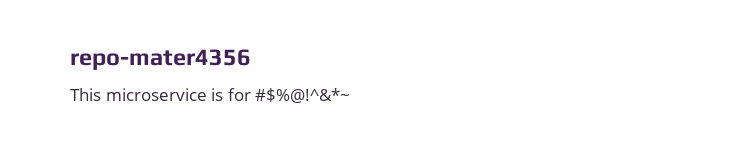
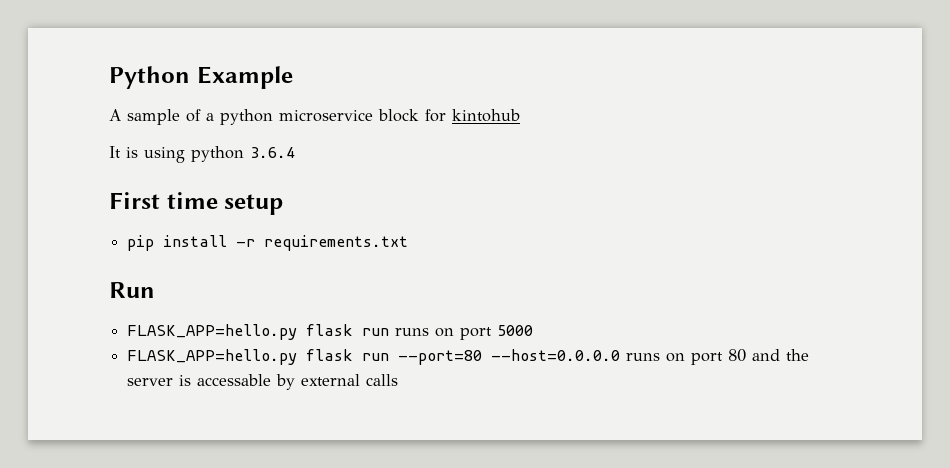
- repo-mater4356
- This microservice is for #$%@!^&*~
+ Python Example
+ A sample of a python microservice block for kintohub
+ It is using python 3.6.4
+ First time setup
+ pip install -r requirements.txt
+ Run
+ FLASK_APP=hello.py flask run runs on port 5000
+ FLASK_APP=hello.py flask run --port=80 --host=0.0.0.0 runs on port 80 and the server is accessable by external calls

